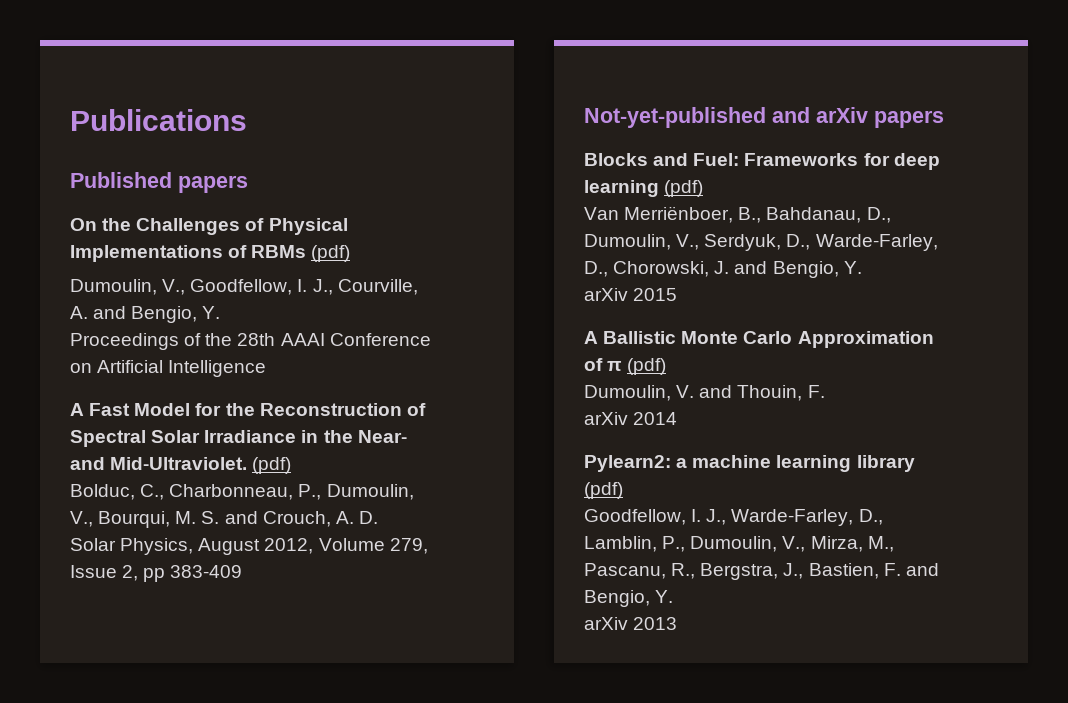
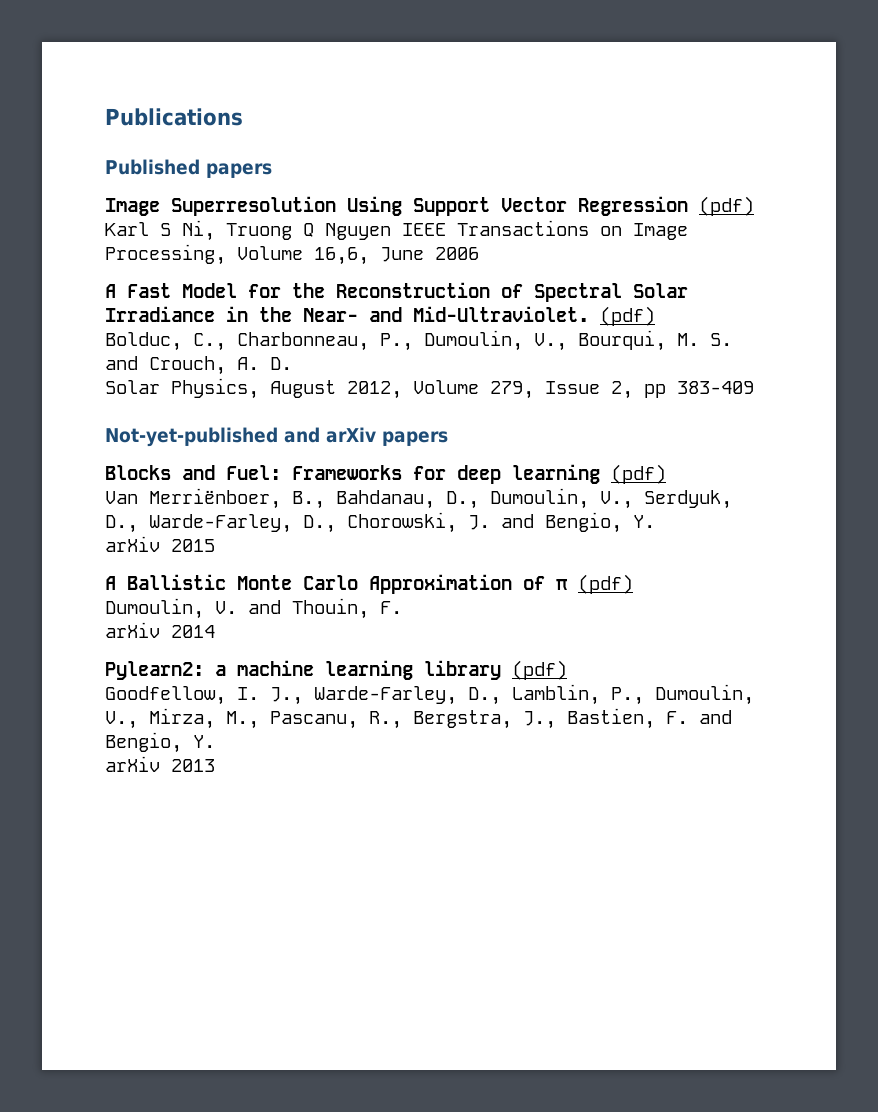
- On the Challenges of Physical Implementations of RBMs (pdf)
- Dumoulin, V., Goodfellow, I. J., Courville, A. and Bengio, Y.
- Proceedings of the 28th AAAI Conference on Artificial Intelligence
+ Image Superresolution Using Support Vector Regression (pdf) Karl S Ni, Truong Q Nguyen IEEE Transactions on Image Processing, Volume 16,6, June 2006

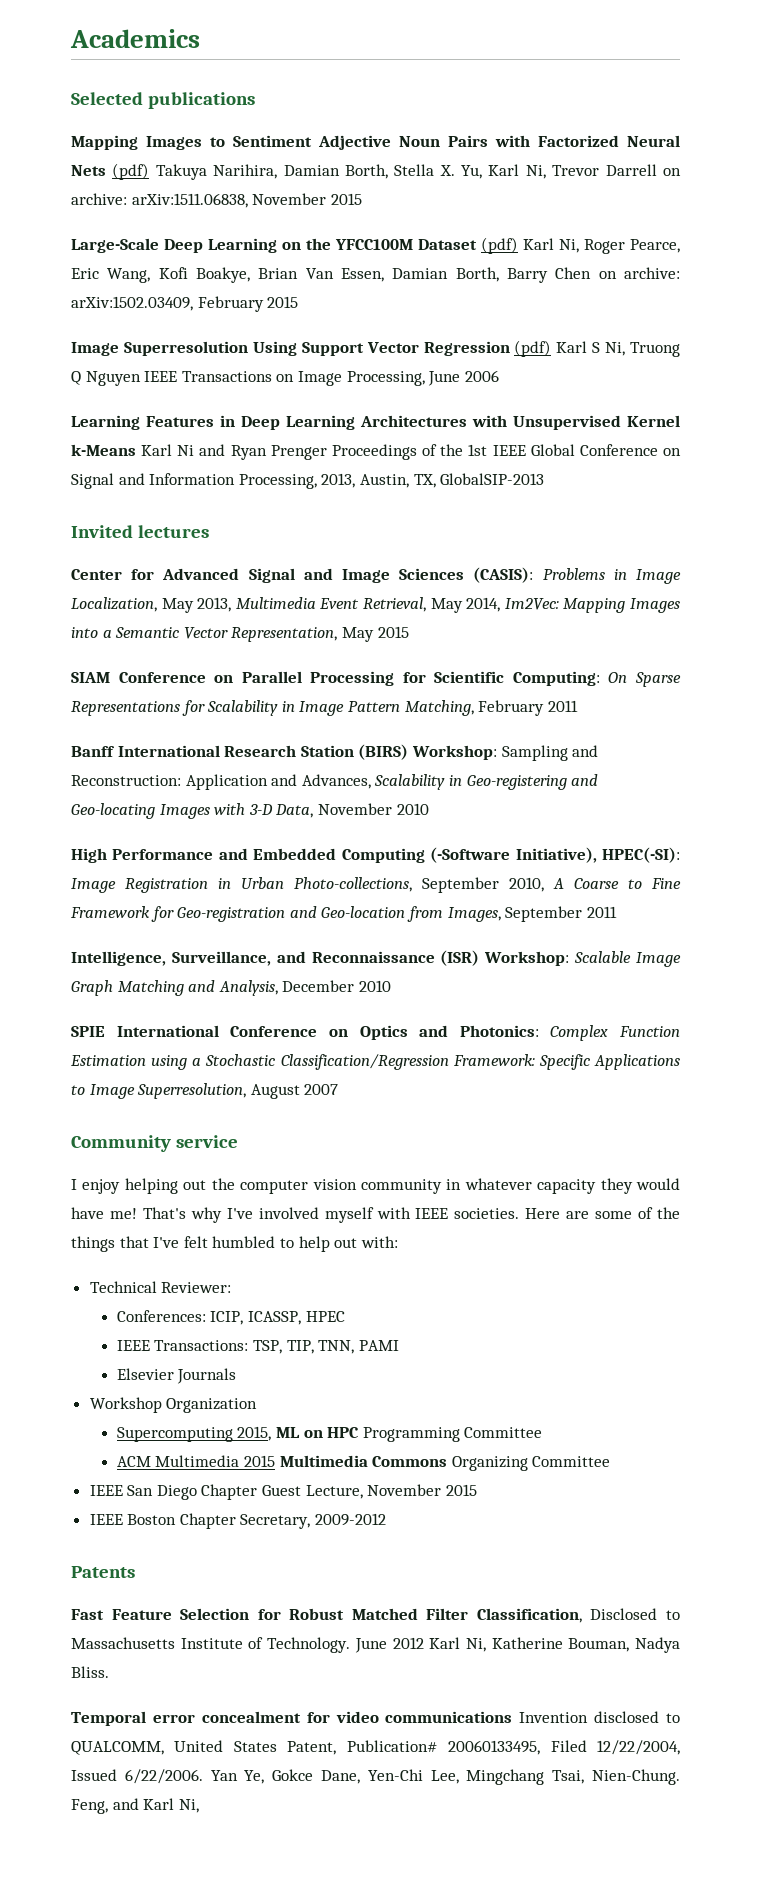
- Publications
- Published papers
+ Academics
+ Selected publications
+ Mapping Images to Sentiment Adjective Noun Pairs with Factorized Neural Nets (pdf) Takuya Narihira, Damian Borth, Stella X. Yu, Karl Ni, Trevor Darrell on archive: arXiv:1511.06838, November 2015
+ Large-Scale Deep Learning on the YFCC100M Dataset (pdf) Karl Ni, Roger Pearce, Eric Wang, Kofi Boakye, Brian Van Essen, Damian Borth, Barry Chen on archive: arXiv:1502.03409, February 2015
- Image Superresolution Using Support Vector Regression (pdf) Karl S Ni, Truong Q Nguyen IEEE Transactions on Image Processing, Volume 16,6, June 2006
+ Image Superresolution Using Support Vector Regression (pdf) Karl S Ni, Truong Q Nguyen IEEE Transactions on Image Processing, June 2006
- A Fast Model for the Reconstruction of Spectral Solar Irradiance in the Near- and Mid-Ultraviolet. (pdf)
- Bolduc, C., Charbonneau, P., Dumoulin, V., Bourqui, M. S. and Crouch, A. D.
- Solar Physics, August 2012, Volume 279, Issue 2, pp 383-409
- Not-yet-published and arXiv papers
- Blocks and Fuel: Frameworks for deep learning (pdf)
- Van Merriënboer, B., Bahdanau, D., Dumoulin, V., Serdyuk, D., Warde-Farley, D., Chorowski, J. and Bengio, Y.
- arXiv 2015
- A Ballistic Monte Carlo Approximation of π (pdf)
- Dumoulin, V. and Thouin, F.
- arXiv 2014
- Pylearn2: a machine learning library (pdf)
- Goodfellow, I. J., Warde-Farley, D., Lamblin, P., Dumoulin, V., Mirza, M., Pascanu, R., Bergstra, J., Bastien, F. and Bengio, Y.
- arXiv 2013
+ Learning Features in Deep Learning Architectures with Unsupervised Kernel k-Means Karl Ni and Ryan Prenger Proceedings of the 1st IEEE Global Conference on Signal and Information Processing, 2013, Austin, TX, GlobalSIP-2013
+ Invited lectures
+ Center for Advanced Signal and Image Sciences (CASIS): Problems in Image Localization, May 2013, Multimedia Event Retrieval, May 2014, Im2Vec: Mapping Images into a Semantic Vector Representation, May 2015
+ SIAM Conference on Parallel Processing for Scientific Computing: On Sparse Representations for Scalability in Image Pattern Matching, February 2011
+ Banff International Research Station (BIRS) Workshop: Sampling and Reconstruction: Application and Advances, Scalability in Geo-registering and Geo-locating Images with 3-D Data, November 2010
+ High Performance and Embedded Computing (-Software Initiative), HPEC(-SI): Image Registration in Urban Photo-collections, September 2010, A Coarse to Fine Framework for Geo-registration and Geo-location from Images, September 2011
+ Intelligence, Surveillance, and Reconnaissance (ISR) Workshop: Scalable Image Graph Matching and Analysis, December 2010
+ SPIE International Conference on Optics and Photonics: Complex Function Estimation using a Stochastic Classification/Regression Framework: Specific Applications to Image Superresolution, August 2007
+ Community service
+ I enjoy helping out the computer vision community in whatever capacity they would have me! That's why I've involved myself with IEEE societies. Here are some of the things that I've felt humbled to help out with:
+ Technical Reviewer:
+ Conferences: ICIP, ICASSP, HPEC
+ IEEE Transactions: TSP, TIP, TNN, PAMI
+ Elsevier Journals
+ Workshop Organization
+ Supercomputing 2015, ML on HPC Programming Committee
+ ACM Multimedia 2015 Multimedia Commons Organizing Committee
+ IEEE San Diego Chapter Guest Lecture, November 2015
+ IEEE Boston Chapter Secretary, 2009-2012
+ Patents
+ Fast Feature Selection for Robust Matched Filter Classification, Disclosed to Massachusetts Institute of Technology. June 2012 Karl Ni, Katherine Bouman, Nadya Bliss.
+ Temporal error concealment for video communications Invention disclosed to QUALCOMM, United States Patent, Publication# 20060133495, Filed 12/22/2004, Issued 6/22/2006. Yan Ye, Gokce Dane, Yen-Chi Lee, Mingchang Tsai, Nien-Chung. Feng, and Karl Ni,

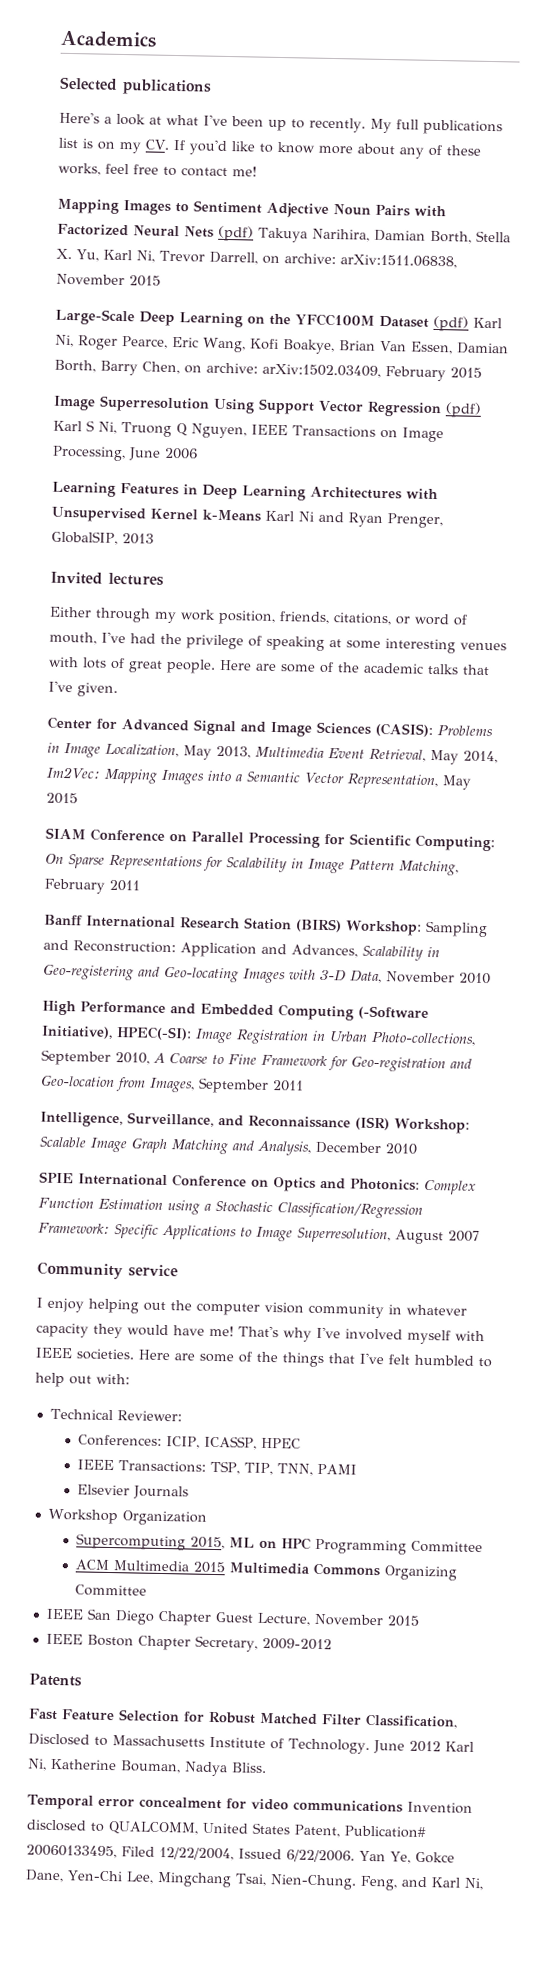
+ Here's a look at what I've been up to recently. My full publications list is on my CV. If you'd like to know more about any of these works, feel free to contact me!
- Mapping Images to Sentiment Adjective Noun Pairs with Factorized Neural Nets (pdf) Takuya Narihira, Damian Borth, Stella X. Yu, Karl Ni, Trevor Darrell on archive: arXiv:1511.06838, November 2015
+ Mapping Images to Sentiment Adjective Noun Pairs with Factorized Neural Nets (pdf) Takuya Narihira, Damian Borth, Stella X. Yu, Karl Ni, Trevor Darrell, on archive: arXiv:1511.06838, November 2015
- Large-Scale Deep Learning on the YFCC100M Dataset (pdf) Karl Ni, Roger Pearce, Eric Wang, Kofi Boakye, Brian Van Essen, Damian Borth, Barry Chen on archive: arXiv:1502.03409, February 2015
+ Large-Scale Deep Learning on the YFCC100M Dataset (pdf) Karl Ni, Roger Pearce, Eric Wang, Kofi Boakye, Brian Van Essen, Damian Borth, Barry Chen, on archive: arXiv:1502.03409, February 2015
- Image Superresolution Using Support Vector Regression (pdf) Karl S Ni, Truong Q Nguyen IEEE Transactions on Image Processing, June 2006
+ Image Superresolution Using Support Vector Regression (pdf) Karl S Ni, Truong Q Nguyen, IEEE Transactions on Image Processing, June 2006
- Learning Features in Deep Learning Architectures with Unsupervised Kernel k-Means Karl Ni and Ryan Prenger Proceedings of the 1st IEEE Global Conference on Signal and Information Processing, 2013, Austin, TX, GlobalSIP-2013
+ Learning Features in Deep Learning Architectures with Unsupervised Kernel k-Means Karl Ni and Ryan Prenger, GlobalSIP, 2013
  Invited lectures
+ Either through my work position, friends, citations, or word of mouth, I've had the privilege of speaking at some interesting venues with lots of great people. Here are some of the academic talks that I've given.

